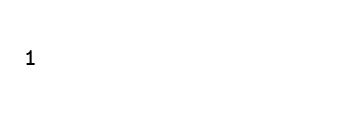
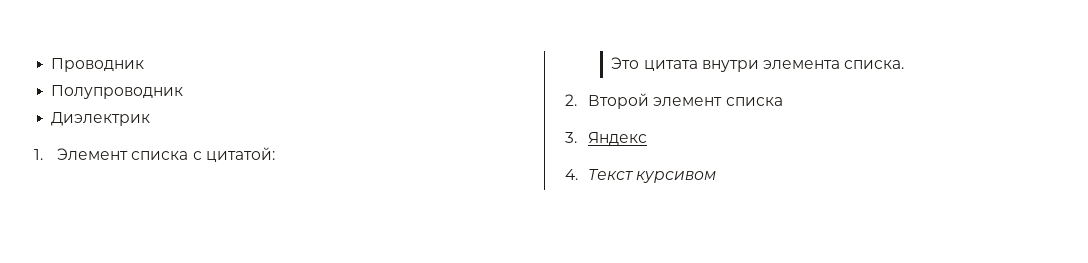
- 1
+ Проводник
+ Полупроводник
+ Диэлектрик
+ 1. Элемент списка с цитатой:
+ Это цитата внутри элемента списка.
+ 2. Второй элемент списка
+ 3. Яндекс
+ 4. Текст курсивом

